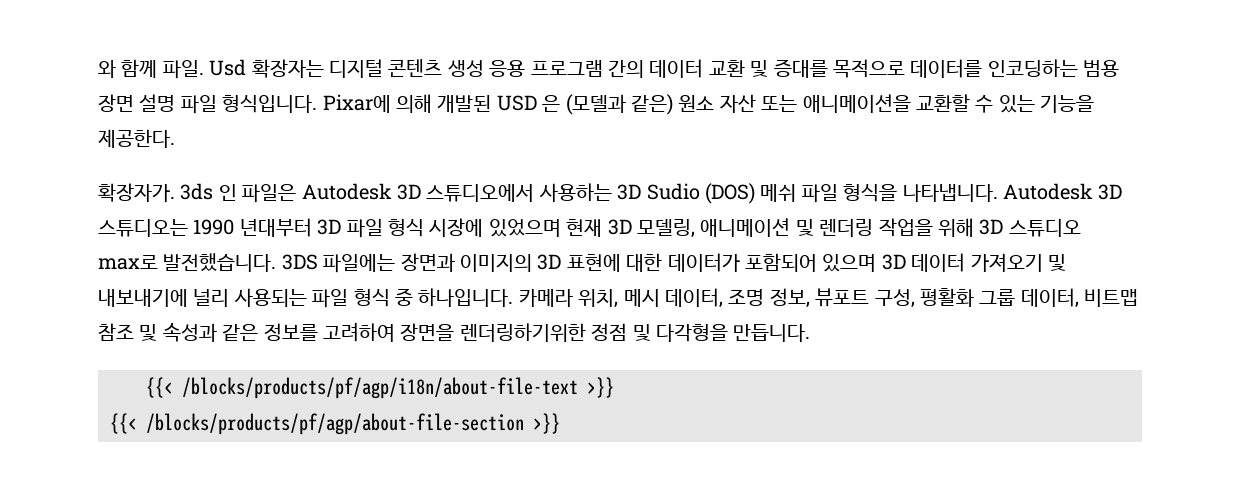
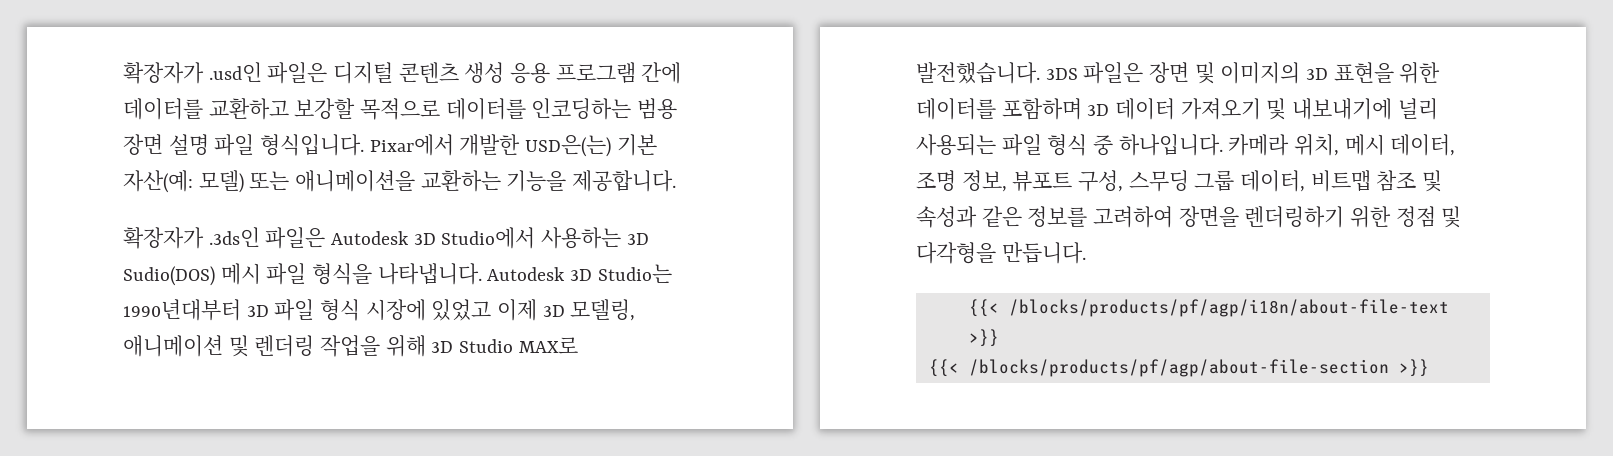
- 와 함께 파일. Usd 확장자는 디지털 콘텐츠 생성 응용 프로그램 간의 데이터 교환 및 증대를 목적으로 데이터를 인코딩하는 범용 장면 설명 파일 형식입니다.
+ 확장자가 .usd인 파일은 디지털 콘텐츠 생성 응용 프로그램 간에 데이터를 교환하고 보강할 목적으로 데이터를 인코딩하는 범용 장면 설명 파일 형식입니다.
- Pixar에 의해 개발된 USD 은 (모델과 같은) 원소 자산 또는 애니메이션을 교환할 수 있는 기능을 제공한다.
- 확장자가. 3ds 인 파일은 Autodesk 3D 스튜디오에서 사용하는 3D Sudio (DOS) 메쉬 파일 형식을 나타냅니다.
+ Pixar에서 개발한 USD은(는) 기본 자산(예: 모델) 또는 애니메이션을 교환하는 기능을 제공합니다.
+ 확장자가 .3ds인 파일은 Autodesk 3D Studio에서 사용하는 3D Sudio(DOS) 메시 파일 형식을 나타냅니다.
- Autodesk 3D 스튜디오는 1990 년대부터 3D 파일 형식 시장에 있었으며 현재 3D 모델링, 애니메이션 및 렌더링 작업을 위해 3D 스튜디오 max로 발전했습니다. 3DS 파일에는 장면과 이미지의 3D 표현에 대한 데이터가 포함되어 있으며 3D 데이터 가져오기 및 내보내기에 널리 사용되는 파일 형식 중 하나입니다.
+ Autodesk 3D Studio는 1990년대부터 3D 파일 형식 시장에 있었고 이제 3D 모델링, 애니메이션 및 렌더링 작업을 위해 3D Studio MAX로 발전했습니다. 3DS 파일은 장면 및 이미지의 3D 표현을 위한 데이터를 포함하며 3D 데이터 가져오기 및 내보내기에 널리 사용되는 파일 형식 중 하나입니다.
- 카메라 위치, 메시 데이터, 조명 정보, 뷰포트 구성, 평활화 그룹 데이터, 비트맵 참조 및 속성과 같은 정보를 고려하여 장면을 렌더링하기위한 정점 및 다각형을 만듭니다.
+ 카메라 위치, 메시 데이터, 조명 정보, 뷰포트 구성, 스무딩 그룹 데이터, 비트맵 참조 및 속성과 같은 정보를 고려하여 장면을 렌더링하기 위한 정점 및 다각형을 만듭니다.

